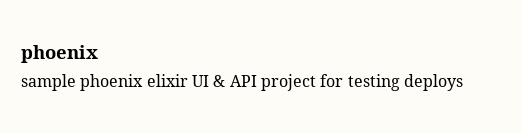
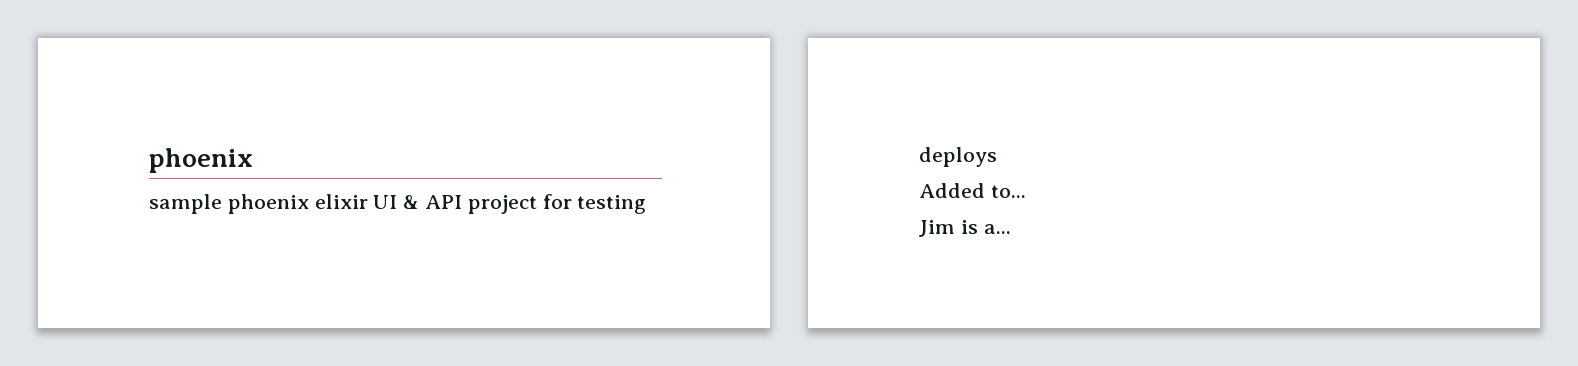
+ Added to...
+ Jim is a...

